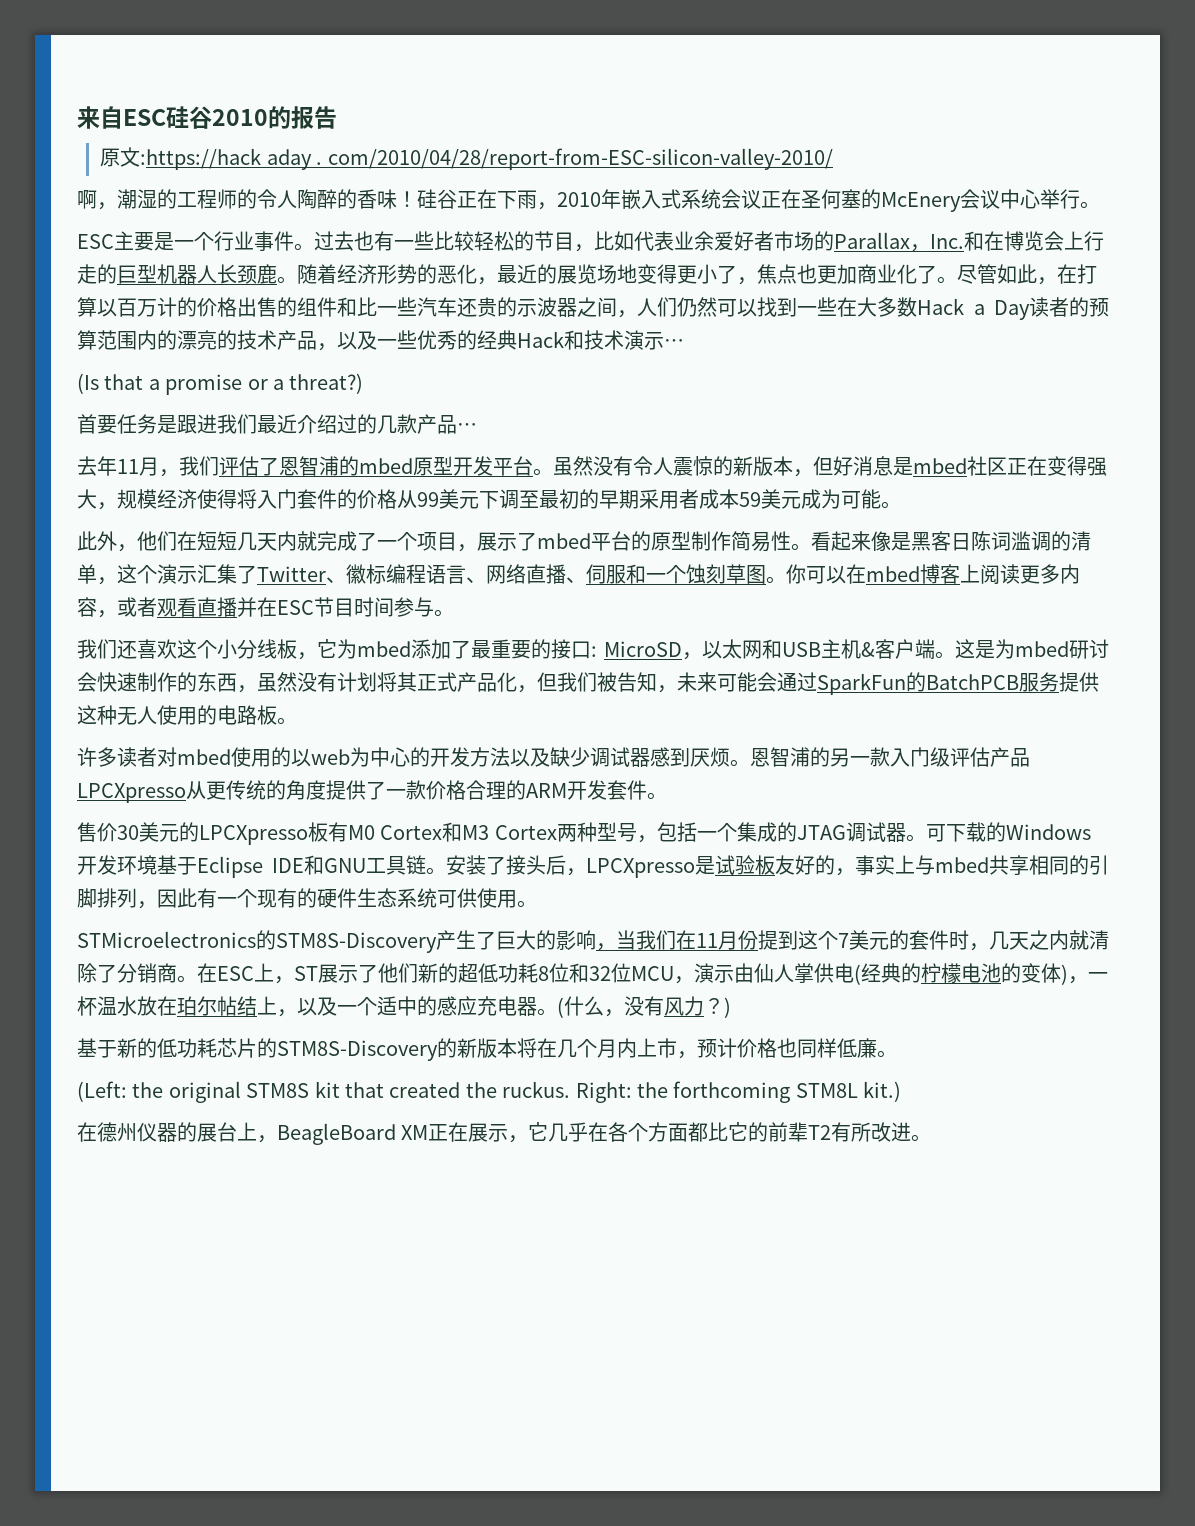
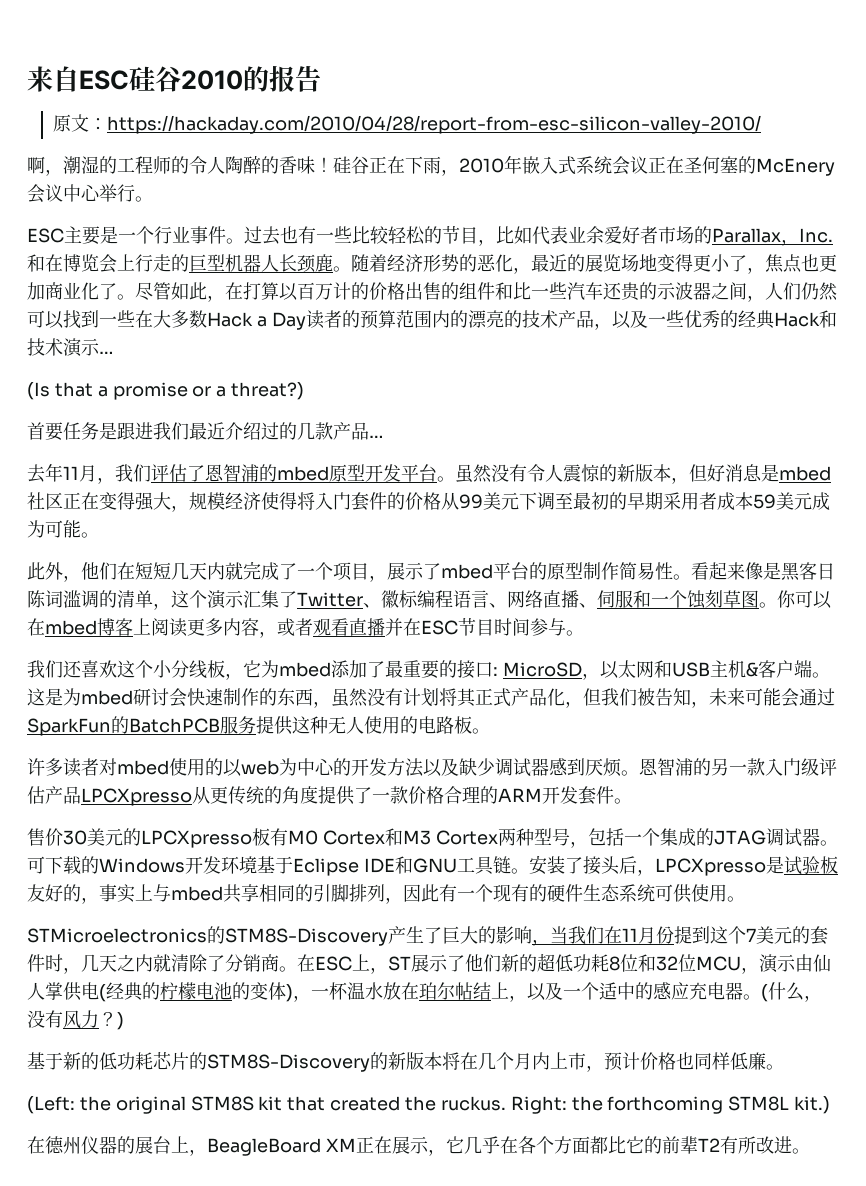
- 原文:https://hack aday . com/2010/04/28/report-from-ESC-silicon-valley-2010/
+ 原文：https://hackaday.com/2010/04/28/report-from-esc-silicon-valley-2010/

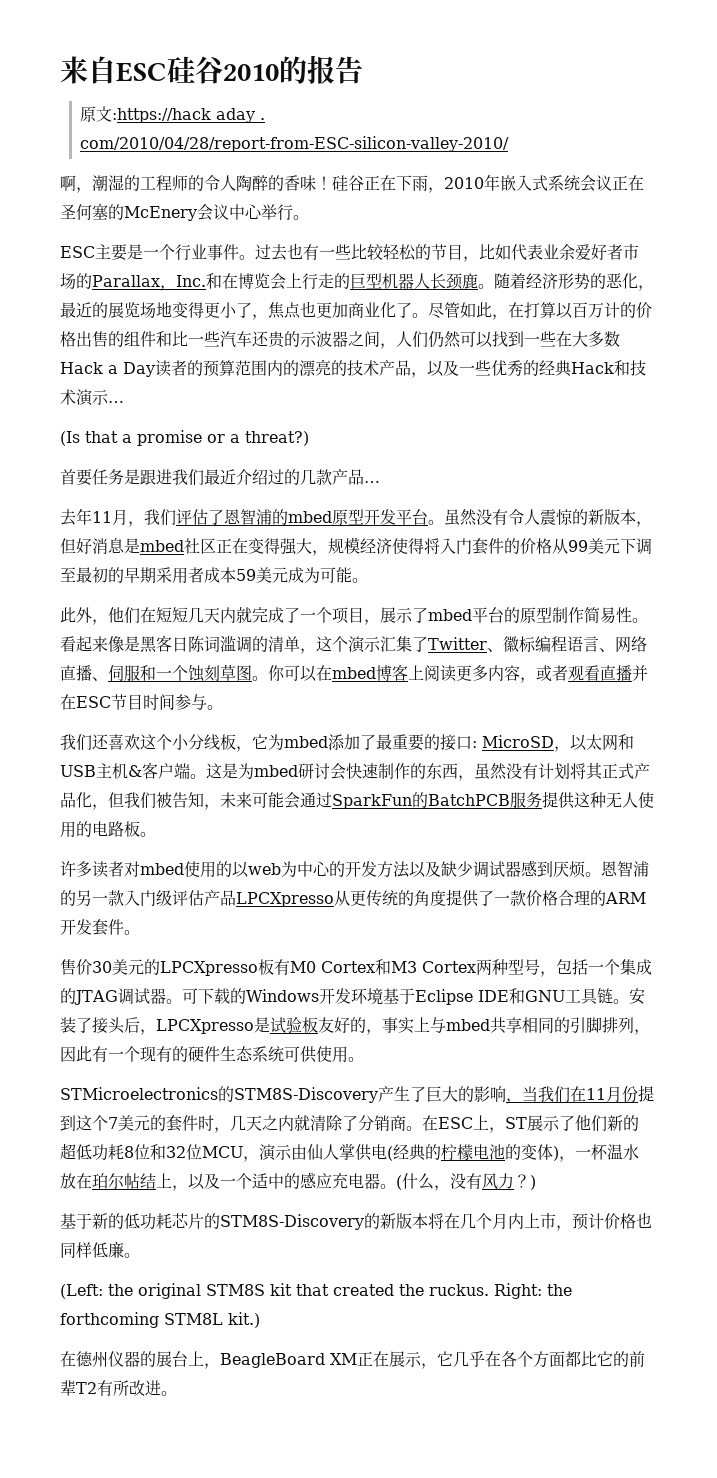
- 原文：https://hackaday.com/2010/04/28/report-from-esc-silicon-valley-2010/
+ 原文:https://hack aday . com/2010/04/28/report-from-ESC-silicon-valley-2010/

